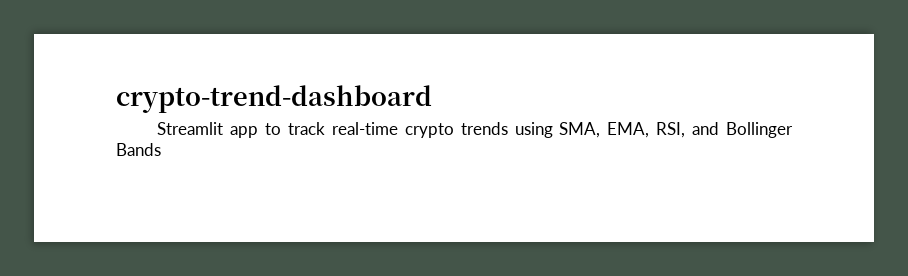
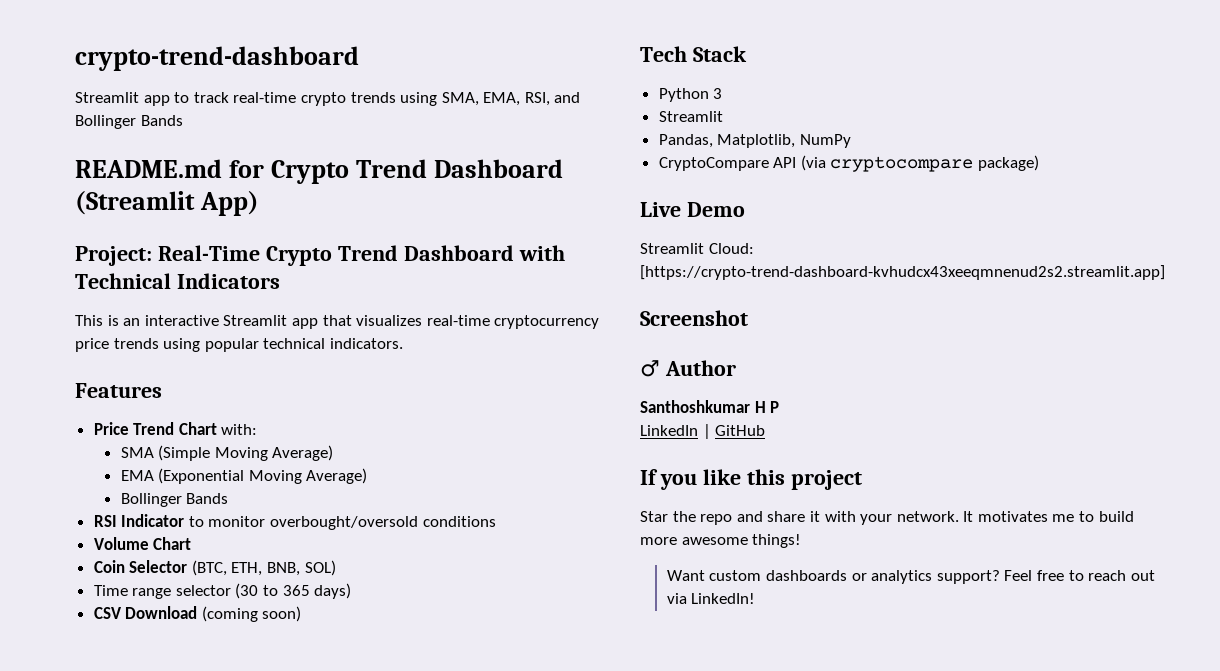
+ README.md for Crypto Trend Dashboard (Streamlit App)
+ Project: Real-Time Crypto Trend Dashboard with Technical Indicators
+ This is an interactive Streamlit app that visualizes real-time cryptocurrency price trends using popular technical indicators.
+ Features
+ Price Trend Chart with:
+ SMA (Simple Moving Average)
+ EMA (Exponential Moving Average)
+ Bollinger Bands
+ RSI Indicator to monitor overbought/oversold conditions
+ Volume Chart
+ Coin Selector (BTC, ETH, BNB, SOL)
+ Time range selector (30 to 365 days)
+ CSV Download (coming soon)
+ Tech Stack
+ Python 3
+ Streamlit
+ Pandas, Matplotlib, NumPy
+ CryptoCompare API (via cryptocompare package)
+ Live Demo
+ Streamlit Cloud: [https://crypto-trend-dashboard-kvhudcx43xeeqmnenud2s2.streamlit.app]
+ Screenshot
+ ♂ Author
+ Santhoshkumar H P
+ LinkedIn | GitHub
+ If you like this project
+ Star the repo and share it with your network. It motivates me to build more awesome things!
+ Want custom dashboards or analytics support? Feel free to reach out via LinkedIn!

